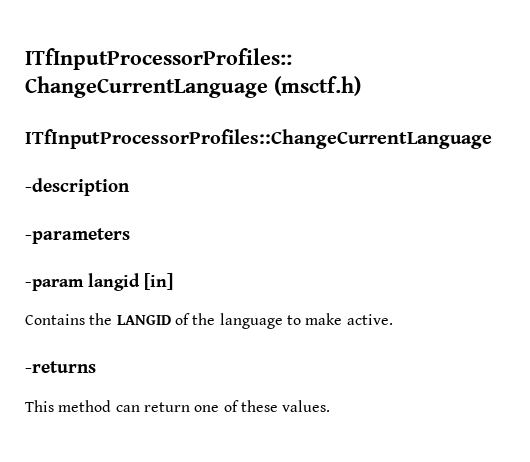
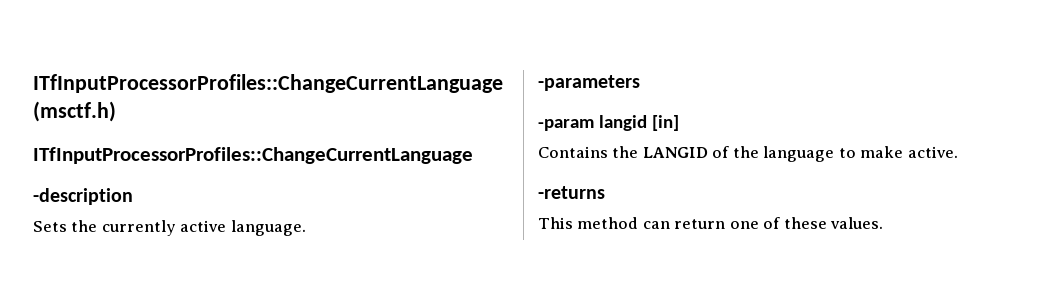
+ Sets the currently active language.

